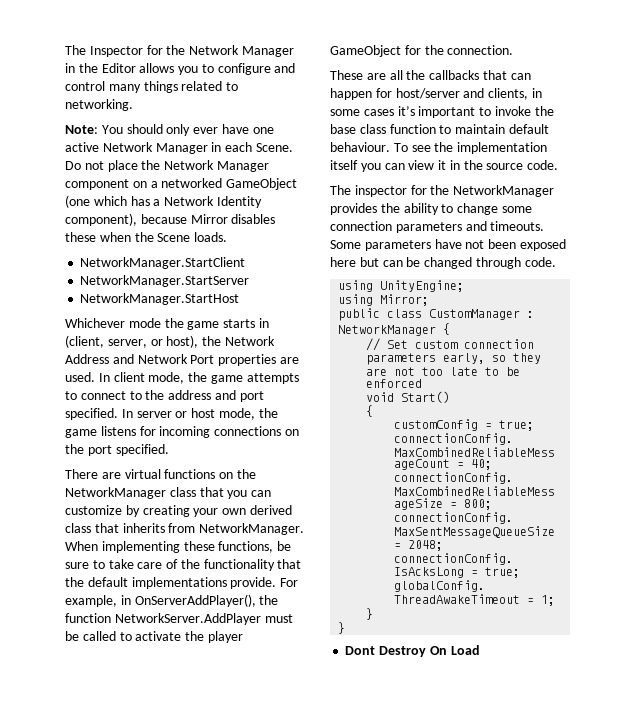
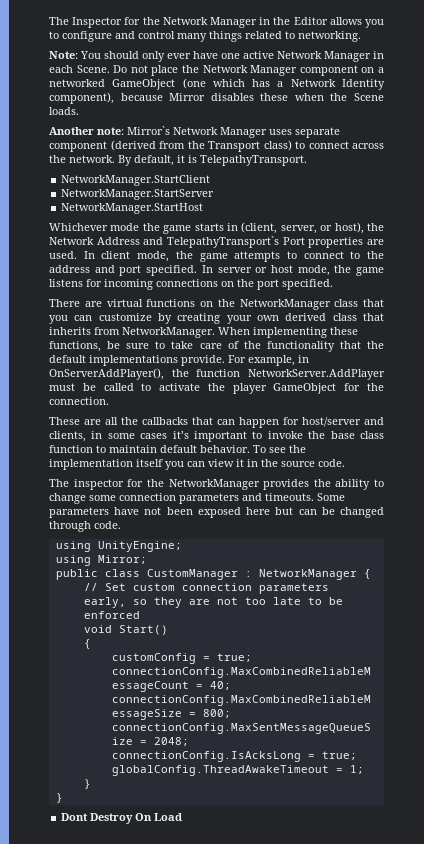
+ Another note: Mirror`s Network Manager uses separate component (derived from the Transport class) to connect across the network. By default, it is TelepathyTransport.
- Whichever mode the game starts in (client, server, or host), the Network Address and Network Port properties are used.
+ Whichever mode the game starts in (client, server, or host), the Network Address and TelepathyTransport`s Port properties are used.
- These are all the callbacks that can happen for host/server and clients, in some cases it’s important to invoke the base class function to maintain default behaviour.
+ These are all the callbacks that can happen for host/server and clients, in some cases it’s important to invoke the base class function to maintain default behavior.

